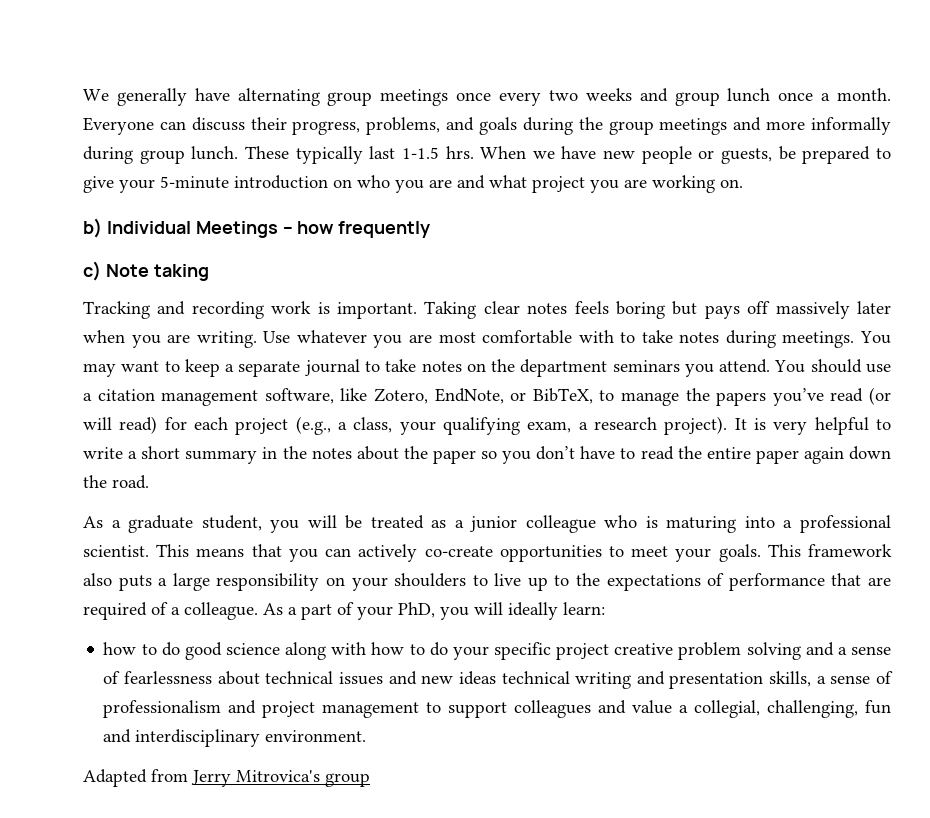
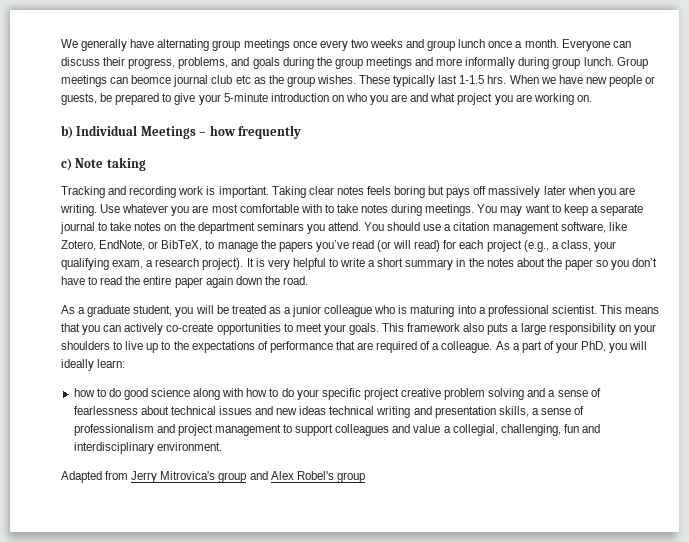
+ Group meetings can beomce journal club etc as the group wishes.
- Adapted from Jerry Mitrovica's group
+ Adapted from Jerry Mitrovica's group and Alex Robel's group

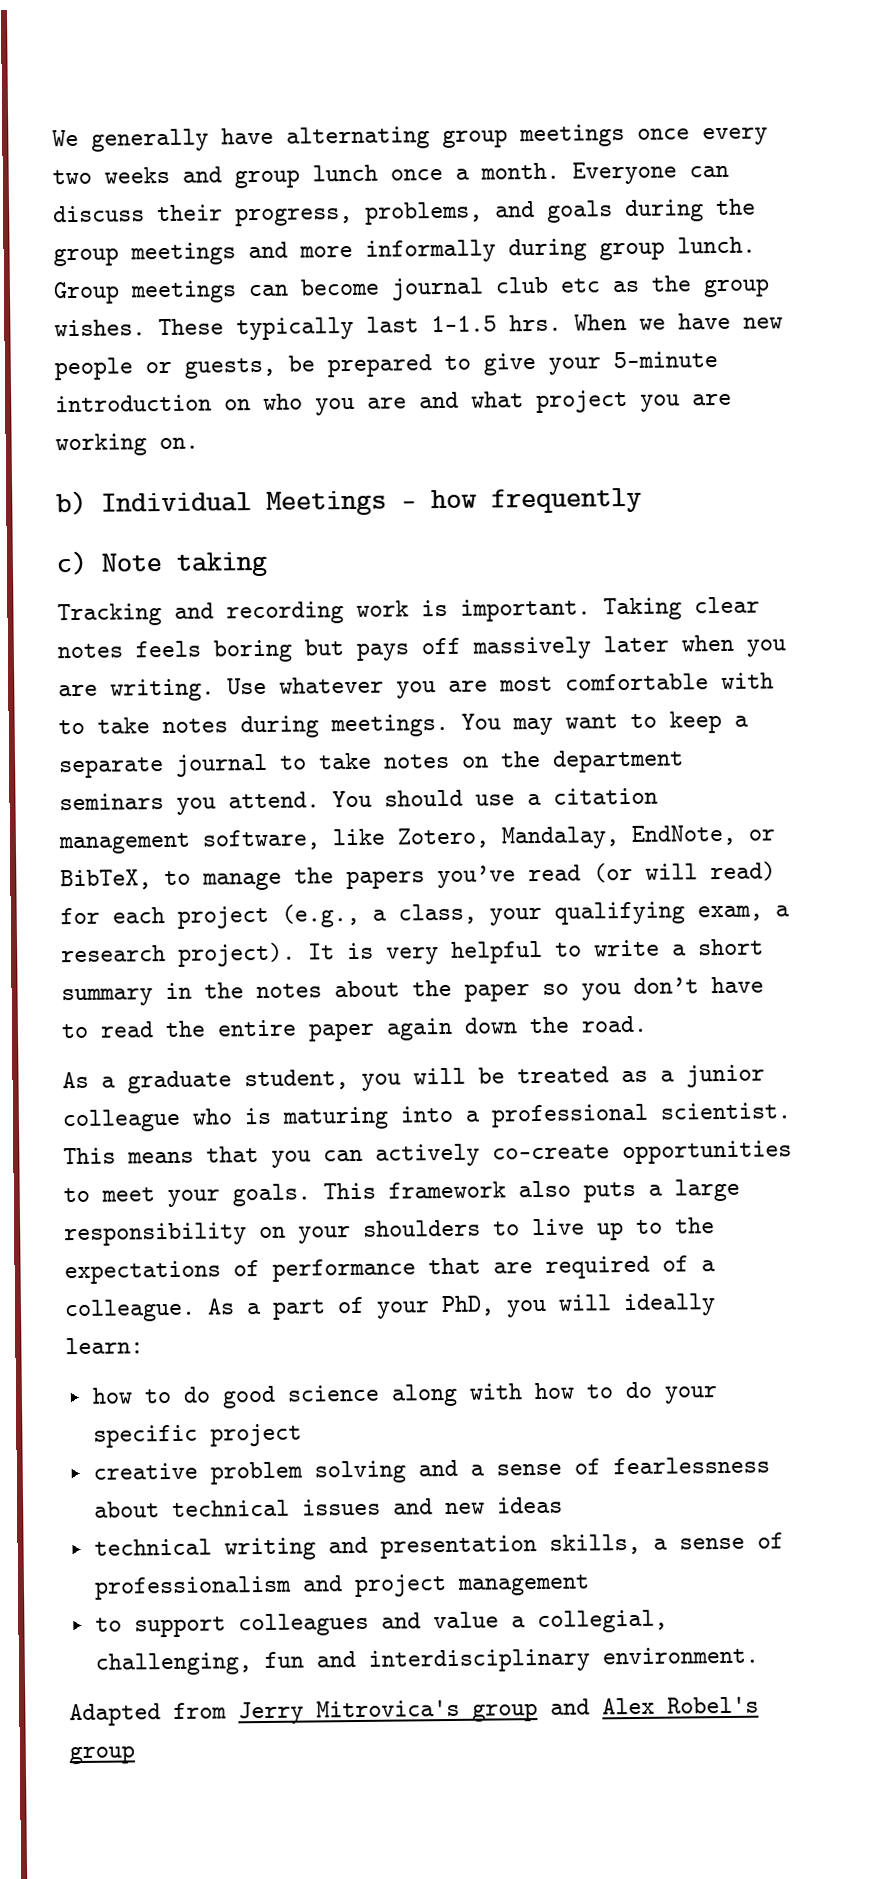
- Group meetings can beomce journal club etc as the group wishes.
+ Group meetings can become journal club etc as the group wishes.
- You should use a citation management software, like Zotero, EndNote, or BibTeX, to manage the papers you’ve read (or will read) for each project (e.g., a class, your qualifying exam, a research project).
+ You should use a citation management software, like Zotero, Mandalay, EndNote, or BibTeX, to manage the papers you’ve read (or will read) for each project (e.g., a class, your qualifying exam, a research project).
- how to do good science along with how to do your specific project creative problem solving and a sense of fearlessness about technical issues and new ideas technical writing and presentation skills, a sense of professionalism and project management to support colleagues and value a collegial, challenging, fun and interdisciplinary environment.
+ how to do good science along with how to do your specific project
+ creative problem solving and a sense of fearlessness about technical issues and new ideas
+ technical writing and presentation skills, a sense of professionalism and project management
+ to support colleagues and value a collegial, challenging, fun and interdisciplinary environment.

